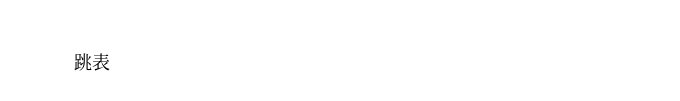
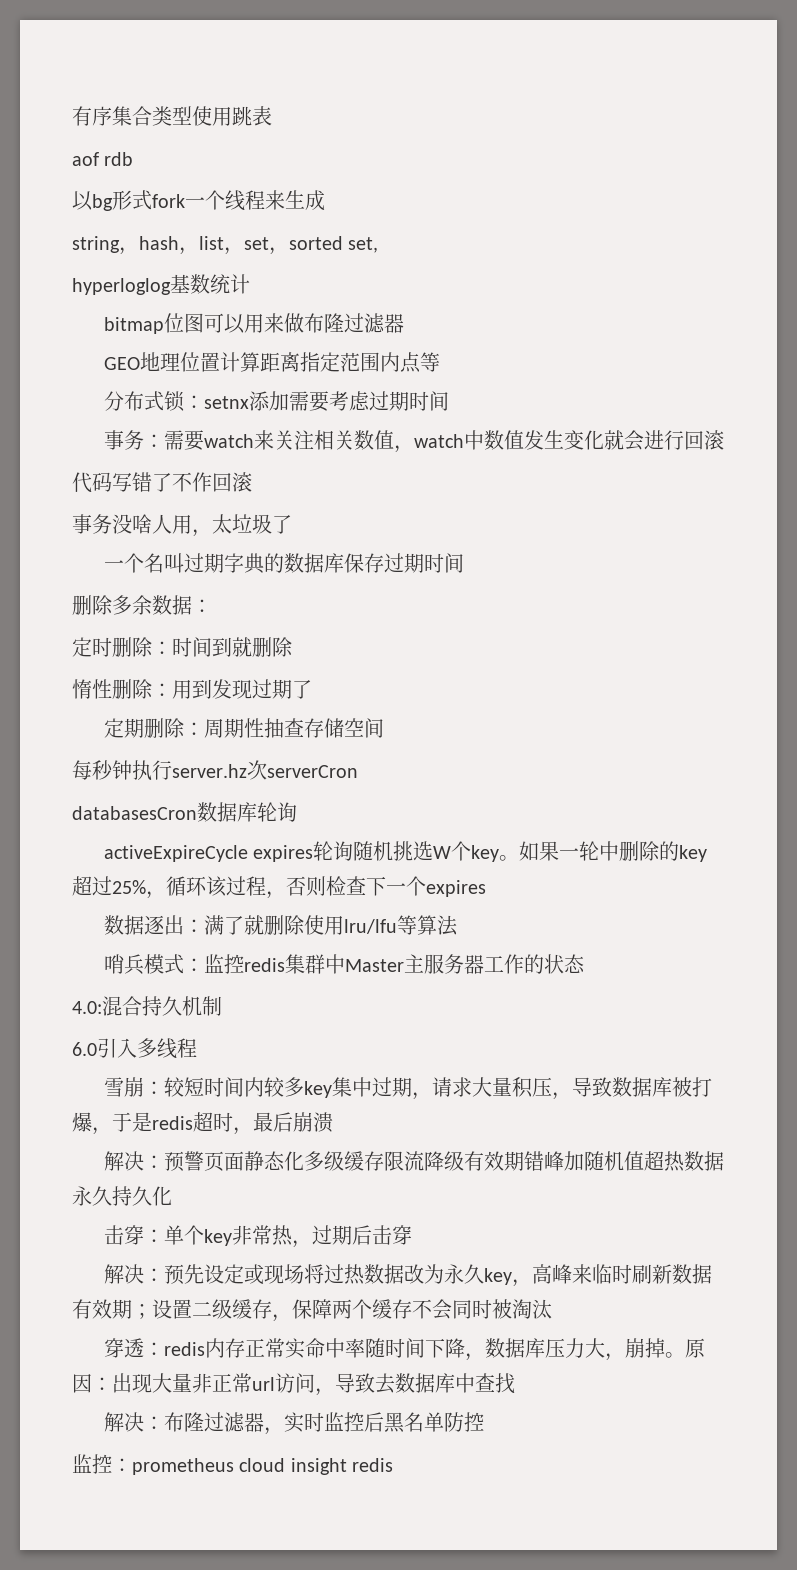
- 跳表
+ 有序集合类型使用跳表
+ aof rdb
+ 以bg形式fork一个线程来生成
+ string，hash，list，set，sorted set,
+ hyperloglog基数统计
+ bitmap位图可以用来做布隆过滤器
+ GEO地理位置计算距离指定范围内点等
+ 分布式锁：setnx添加需要考虑过期时间
+ 事务：需要watch来关注相关数值，watch中数值发生变化就会进行回滚
+ 代码写错了不作回滚
+ 事务没啥人用，太垃圾了
+ 一个名叫过期字典的数据库保存过期时间
+ 删除多余数据：
+ 定时删除：时间到就删除
+ 惰性删除：用到发现过期了
+ 定期删除：周期性抽查存储空间
+ 每秒钟执行server.hz次serverCron
+ databasesCron数据库轮询
+ activeExpireCycle expires轮询随机挑选W个key。如果一轮中删除的key超过25%，循环该过程，否则检查下一个expires
+ 数据逐出：满了就删除使用lru/lfu等算法
+ 哨兵模式：监控redis集群中Master主服务器工作的状态
+ 4.0:混合持久机制
+ 6.0引入多线程
+ 雪崩：较短时间内较多key集中过期，请求大量积压，导致数据库被打爆，于是redis超时，最后崩溃
+ 解决：预警页面静态化多级缓存限流降级有效期错峰加随机值超热数据永久持久化
+ 击穿：单个key非常热，过期后击穿
+ 解决：预先设定或现场将过热数据改为永久key，高峰来临时刷新数据有效期；设置二级缓存，保障两个缓存不会同时被淘汰
+ 穿透：redis内存正常实命中率随时间下降，数据库压力大，崩掉。原因：出现大量非正常url访问，导致去数据库中查找
+ 解决：布隆过滤器，实时监控后黑名单防控
+ 监控：prometheus cloud insight redis

